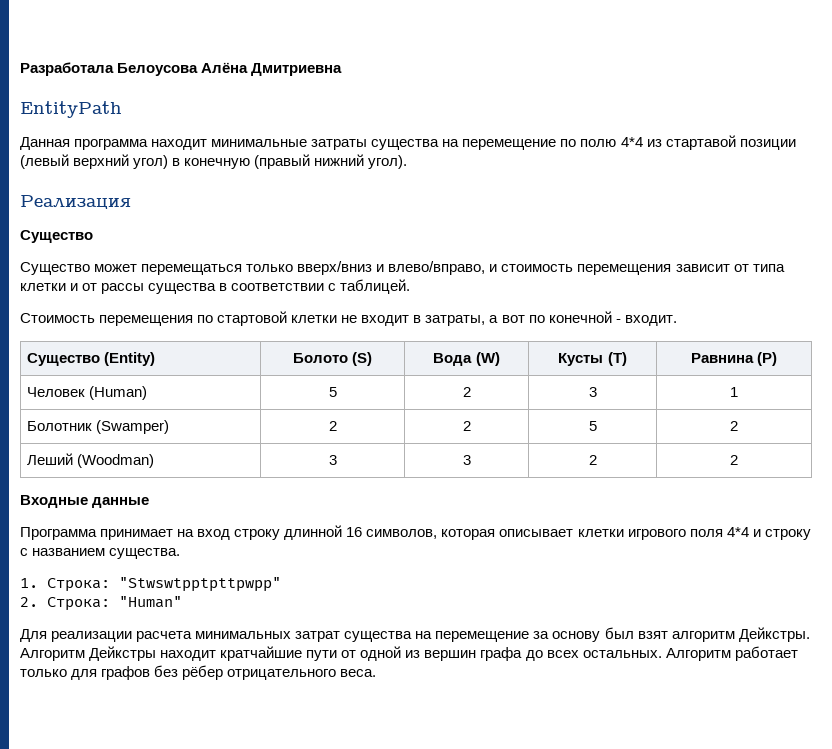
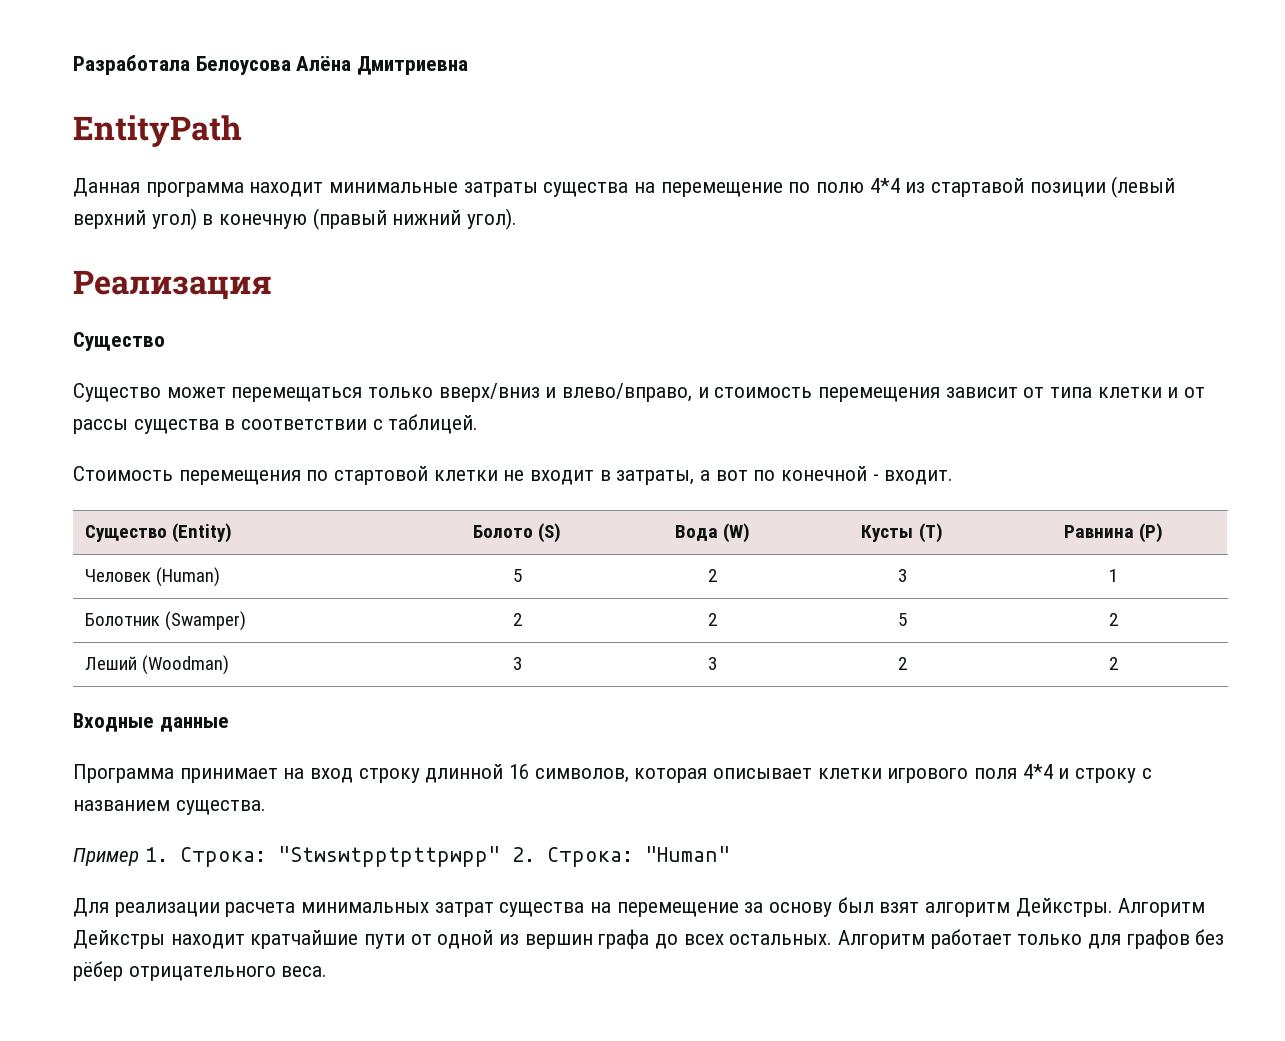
- 1. Строка: "Stwswtpptpttpwpp"
- 2. Строка: "Human"
+ Пример 1. Строка: "Stwswtpptpttpwpp" 2. Строка: "Human"

